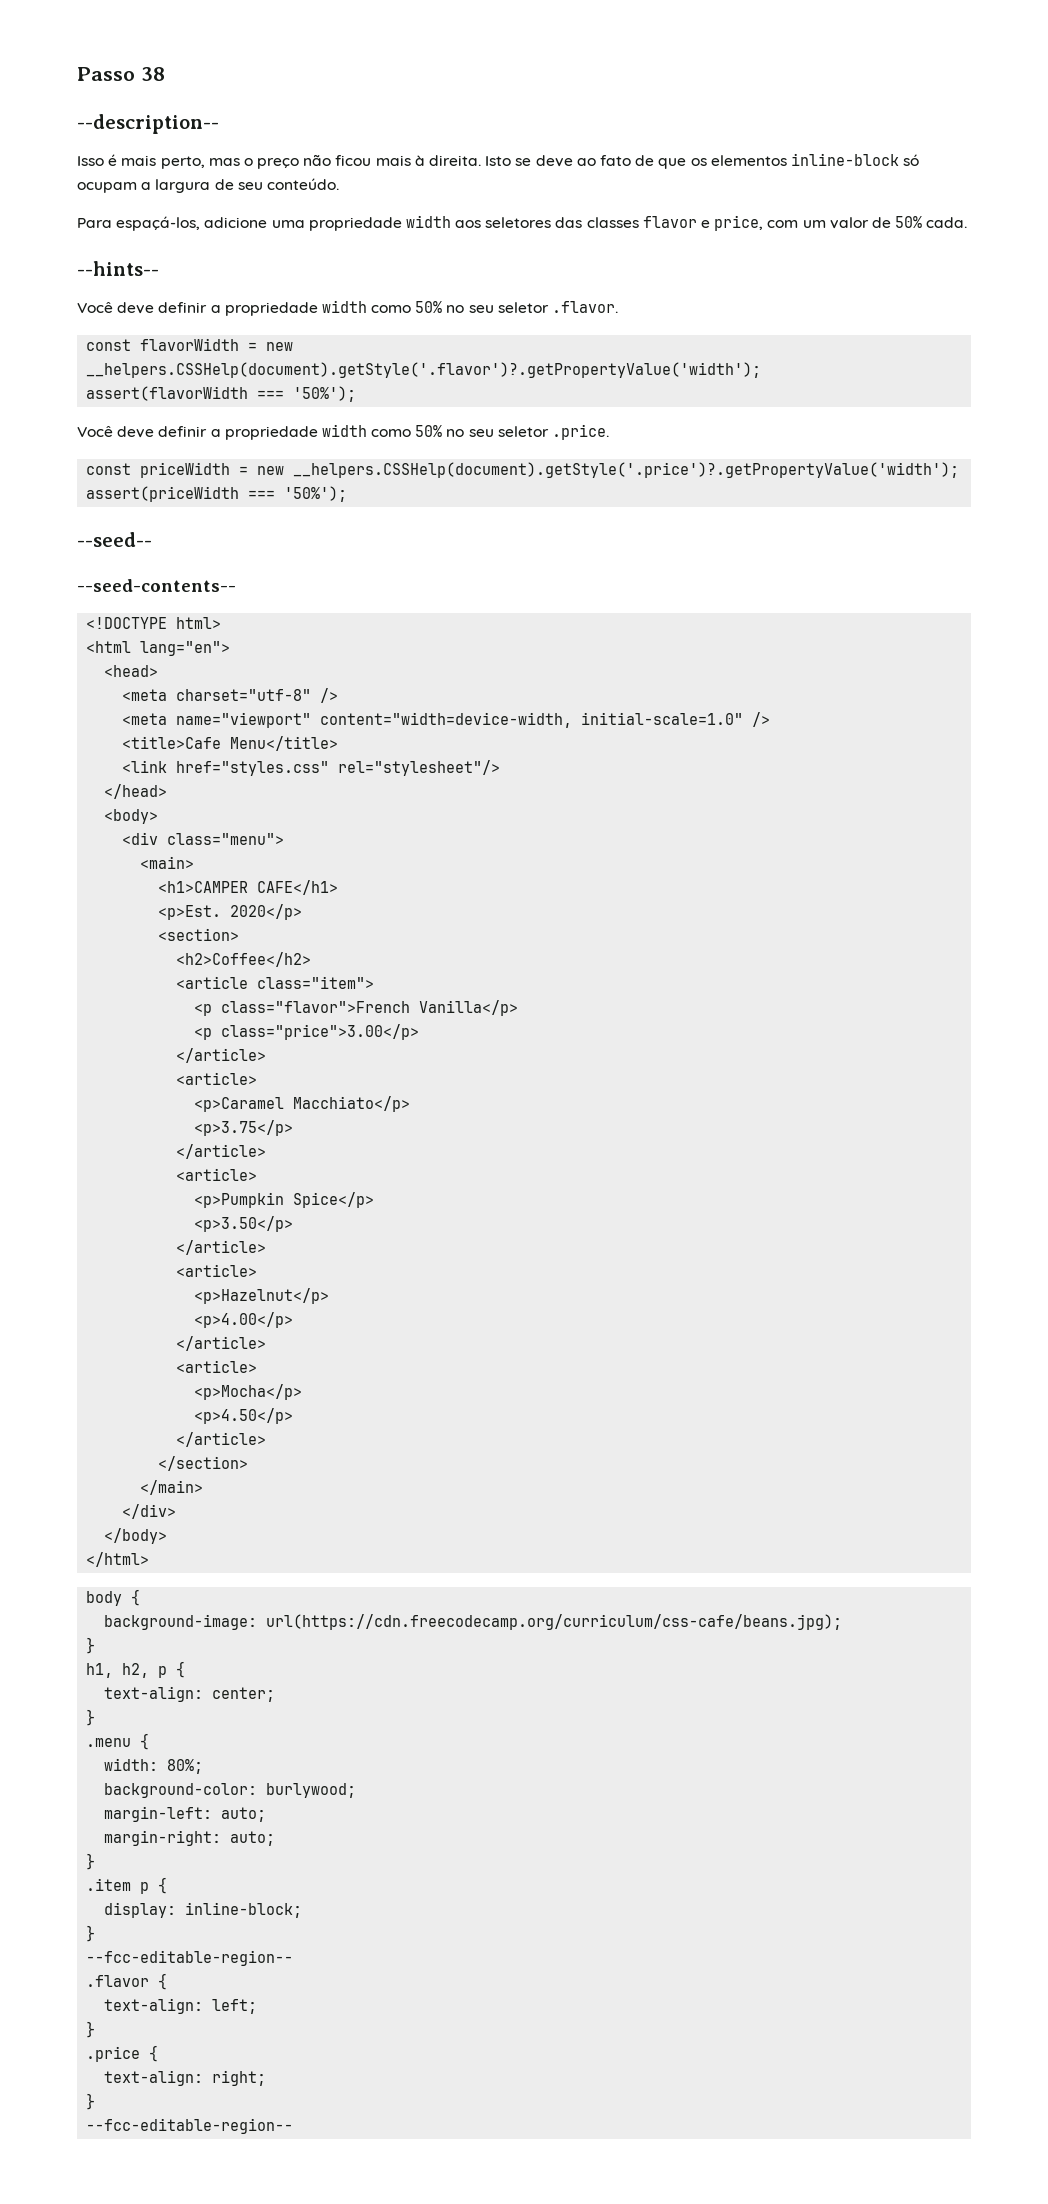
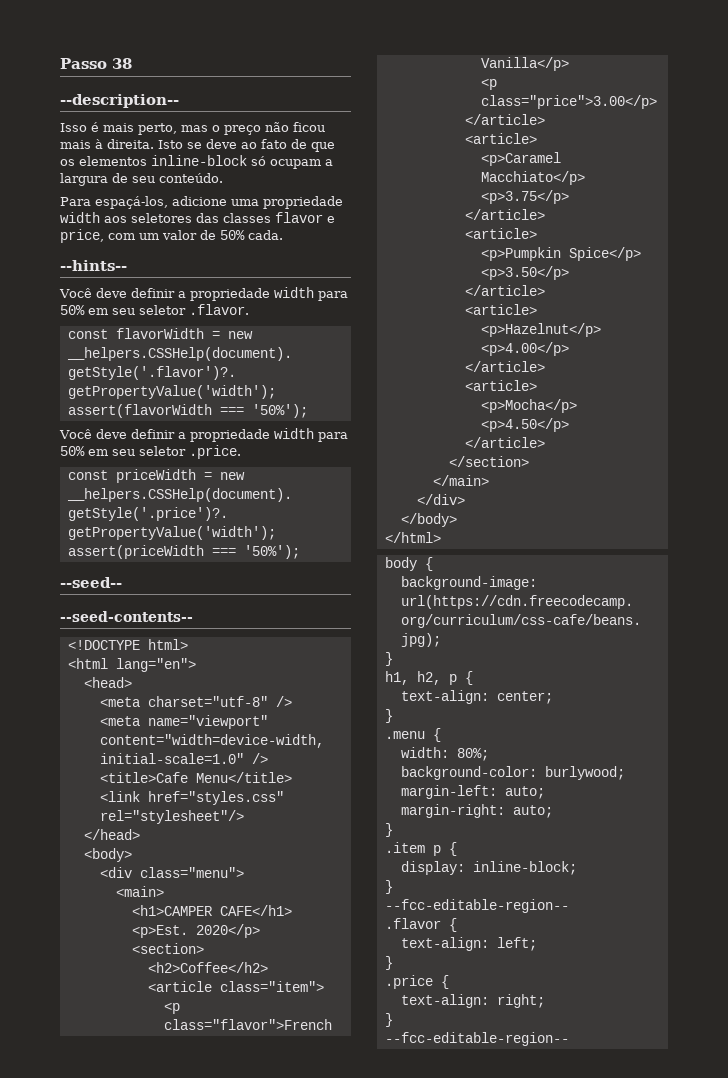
- Você deve definir a propriedade width como 50% no seu seletor .flavor.
+ Você deve definir a propriedade width para 50% em seu seletor .flavor.
- Você deve definir a propriedade width como 50% no seu seletor .price.
+ Você deve definir a propriedade width para 50% em seu seletor .price.

